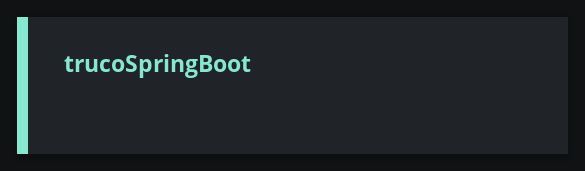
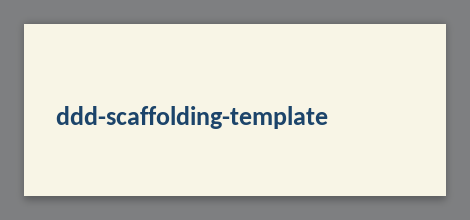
- trucoSpringBoot
+ ddd-scaffolding-template

